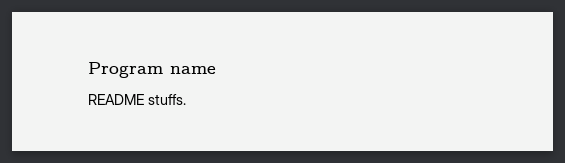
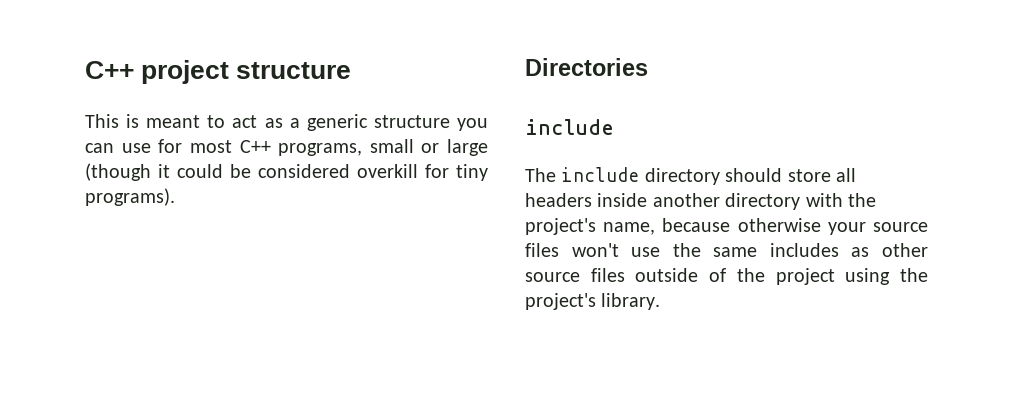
- Program name
- README stuffs.
+ C++ project structure
+ This is meant to act as a generic structure you can use for most C++ programs, small or large (though it could be considered overkill for tiny programs).
+ Directories
+ include
+ The include directory should store all headers inside another directory with the project's name, because otherwise your source files won't use the same includes as other source files outside of the project using the project's library.

